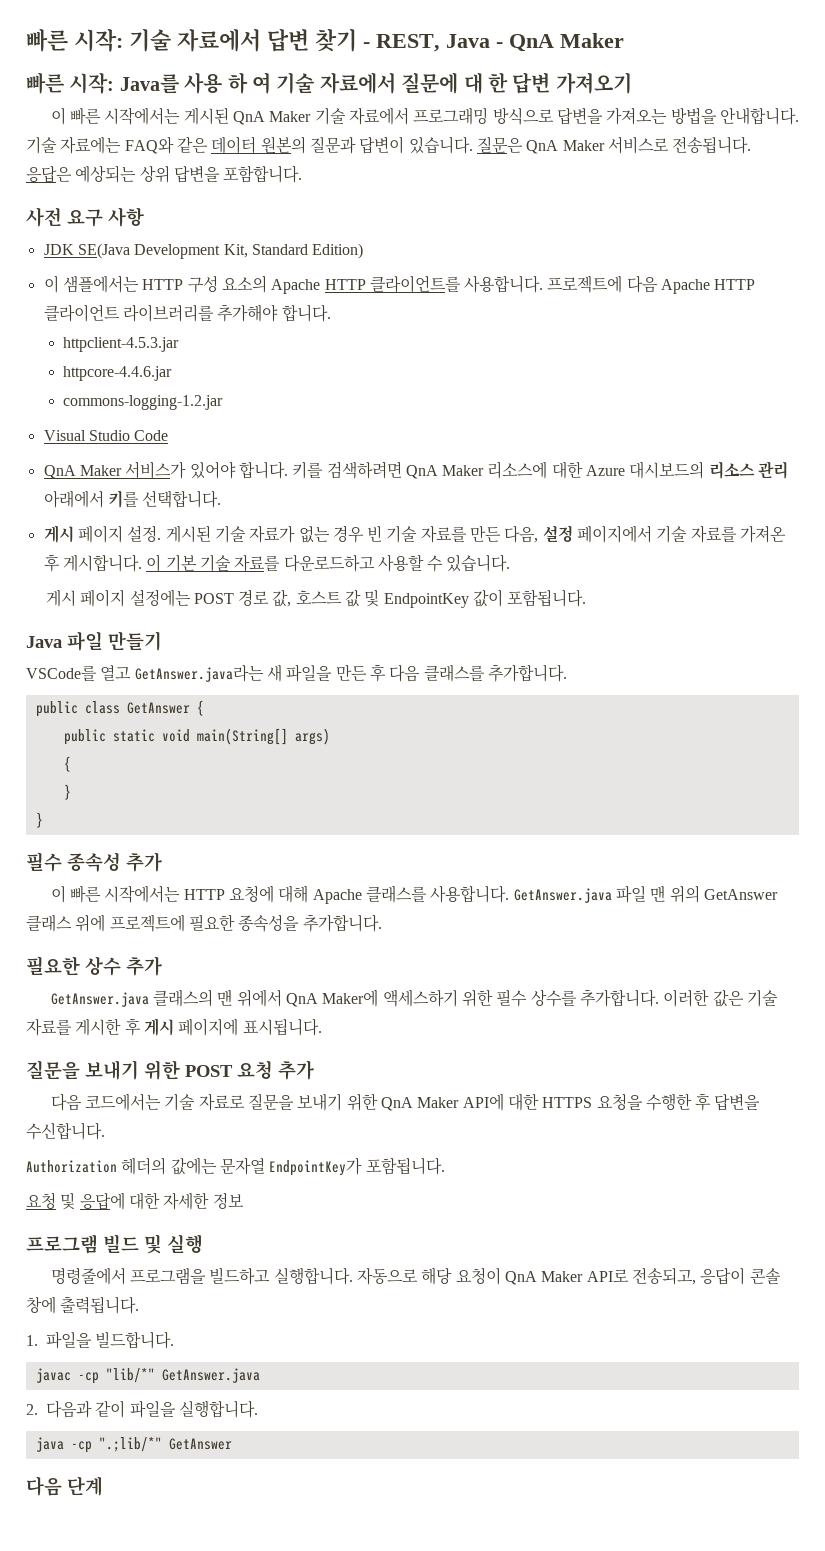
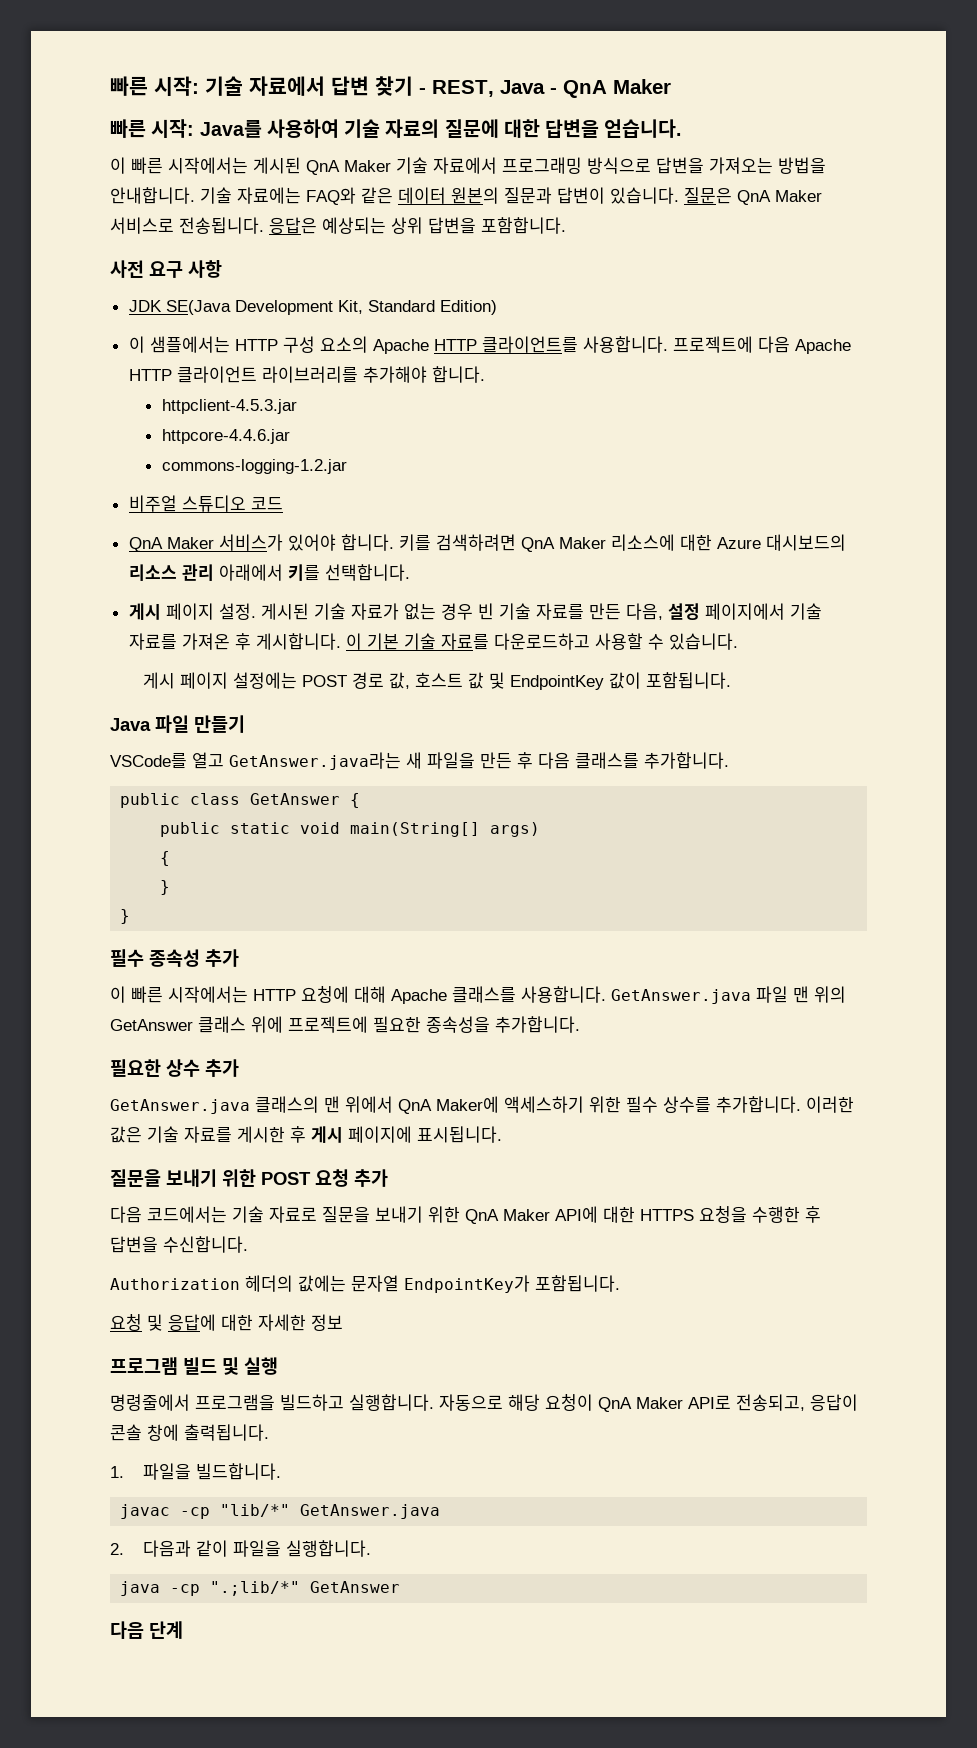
- 빠른 시작: Java를 사용 하 여 기술 자료에서 질문에 대 한 답변 가져오기
+ 빠른 시작: Java를 사용하여 기술 자료의 질문에 대한 답변을 얻습니다.
- Visual Studio Code
+ 비주얼 스튜디오 코드

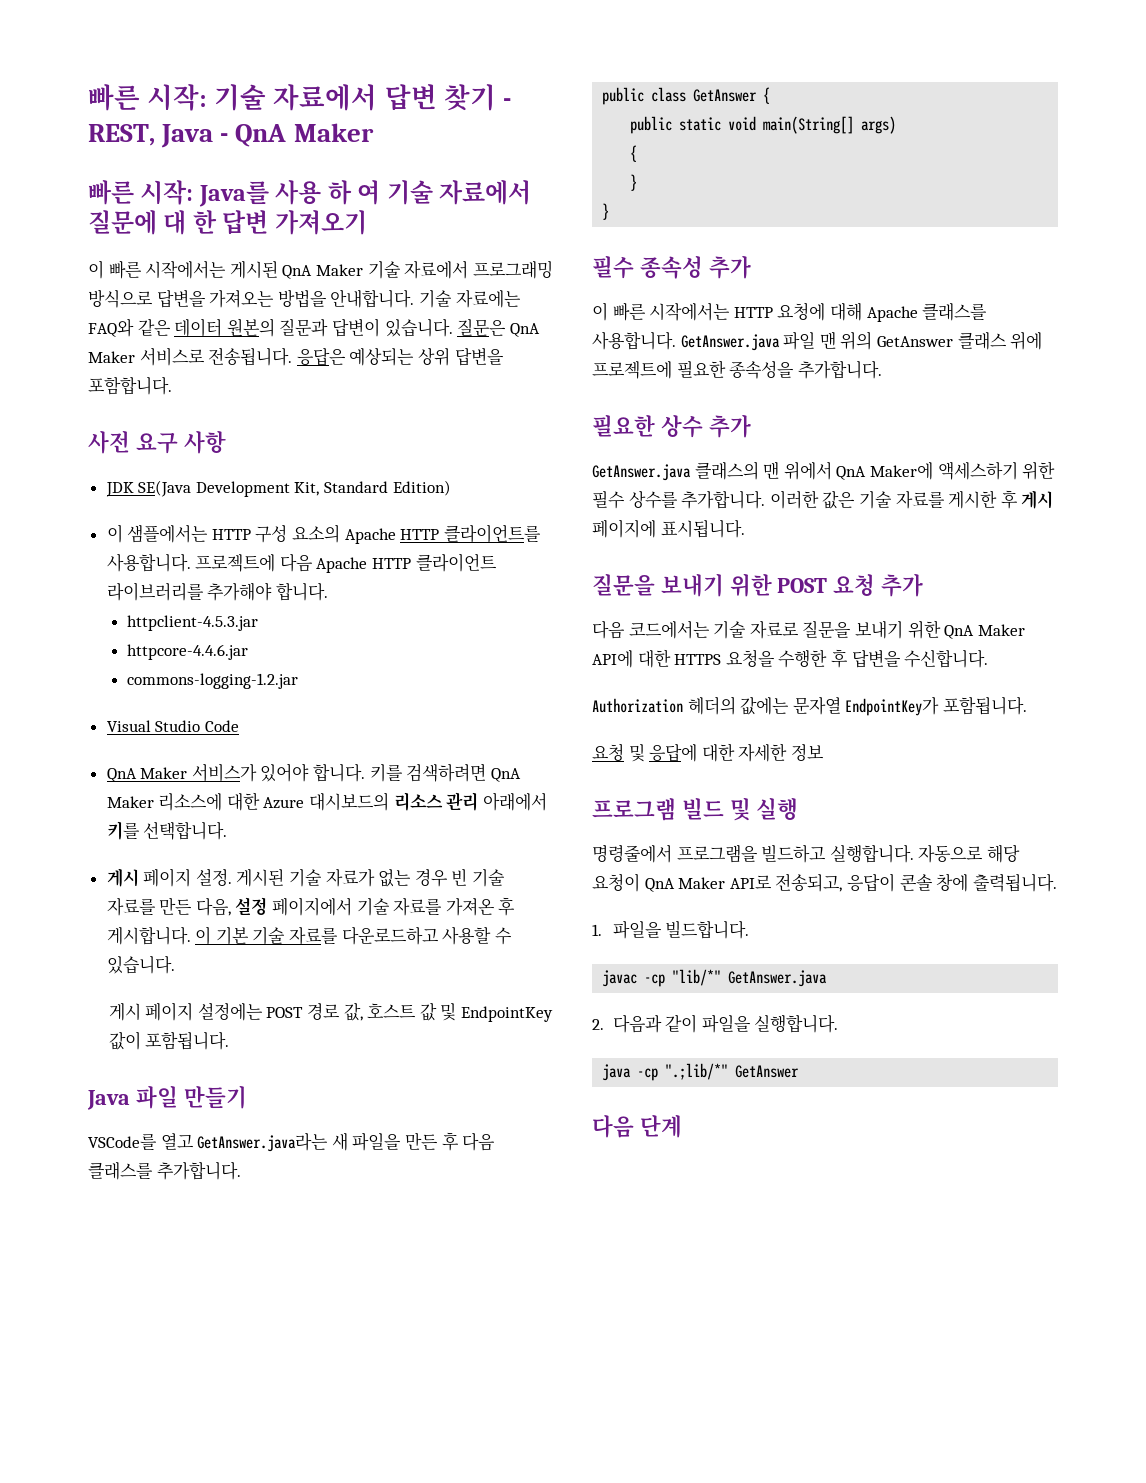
- 빠른 시작: Java를 사용하여 기술 자료의 질문에 대한 답변을 얻습니다.
+ 빠른 시작: Java를 사용 하 여 기술 자료에서 질문에 대 한 답변 가져오기
- 비주얼 스튜디오 코드
+ Visual Studio Code

